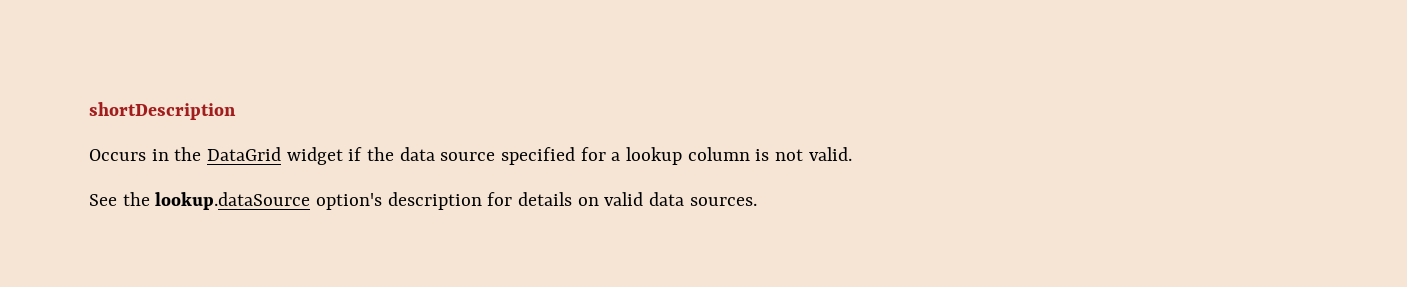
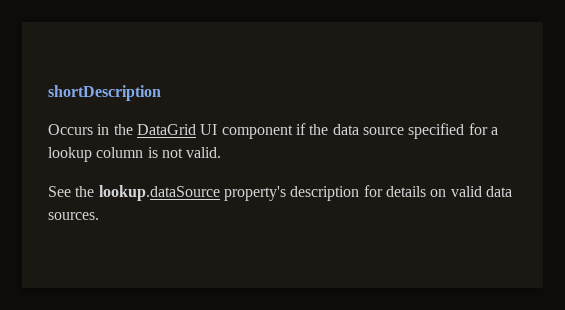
- Occurs in the DataGrid widget if the data source specified for a lookup column is not valid.
+ Occurs in the DataGrid UI component if the data source specified for a lookup column is not valid.
- See the lookup.dataSource option's description for details on valid data sources.
+ See the lookup.dataSource property's description for details on valid data sources.

